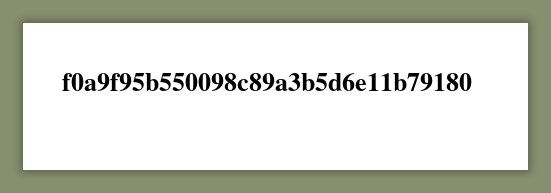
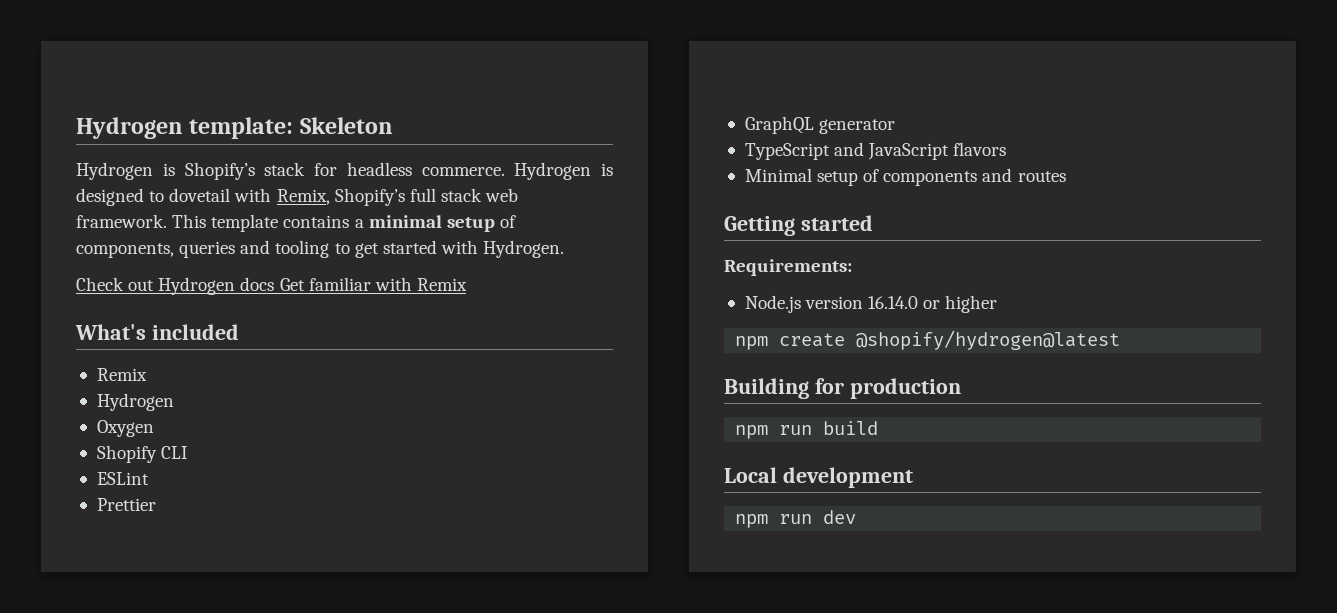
- f0a9f95b550098c89a3b5d6e11b79180
+ Hydrogen template: Skeleton
+ Hydrogen is Shopify’s stack for headless commerce. Hydrogen is designed to dovetail with Remix, Shopify’s full stack web framework. This template contains a minimal setup of components, queries and tooling to get started with Hydrogen.
+ Check out Hydrogen docs Get familiar with Remix
+ What's included
+ Remix
+ Hydrogen
+ Oxygen
+ Shopify CLI
+ ESLint
+ Prettier
+ GraphQL generator
+ TypeScript and JavaScript flavors
+ Minimal setup of components and routes
+ Getting started
+ Requirements:
+ Node.js version 16.14.0 or higher
+ npm create @shopify/hydrogen@latest
+ Building for production
+ npm run build
+ Local development
+ npm run dev

